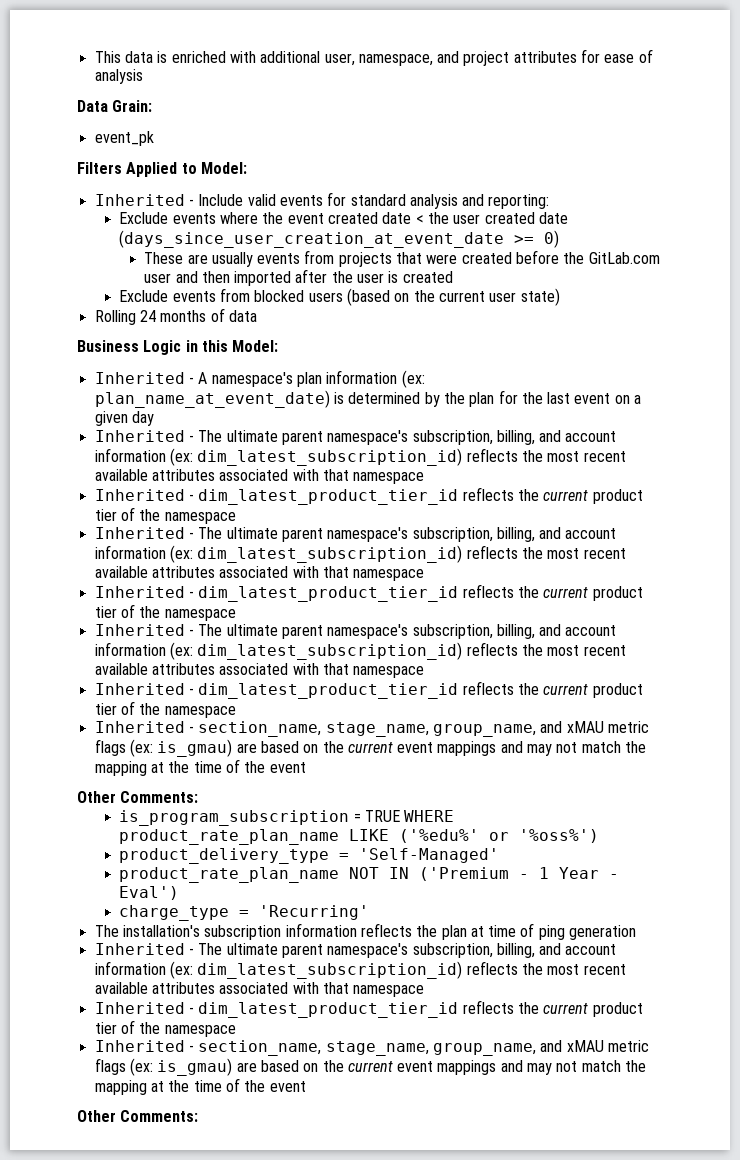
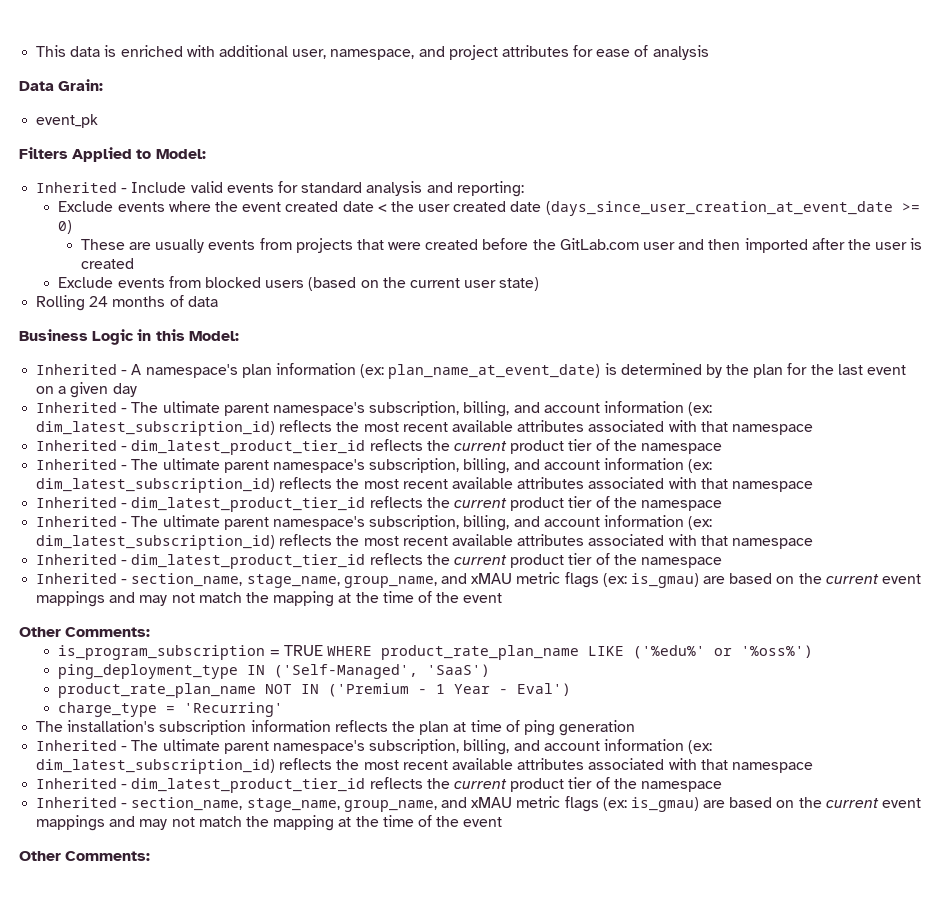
- product_delivery_type = 'Self-Managed'
+ ping_deployment_type IN ('Self-Managed', 'SaaS')

